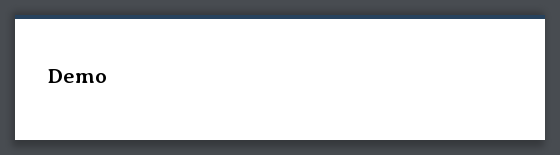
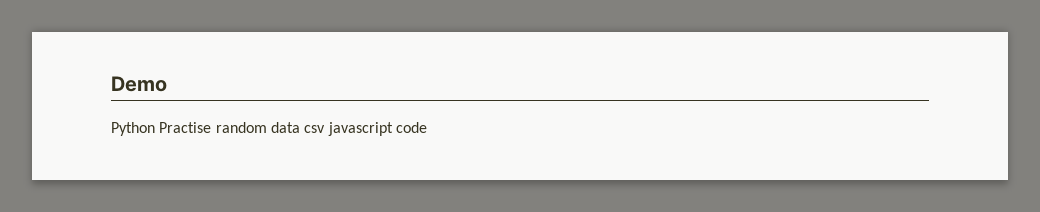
+ Python Practise random data csv javascript code

